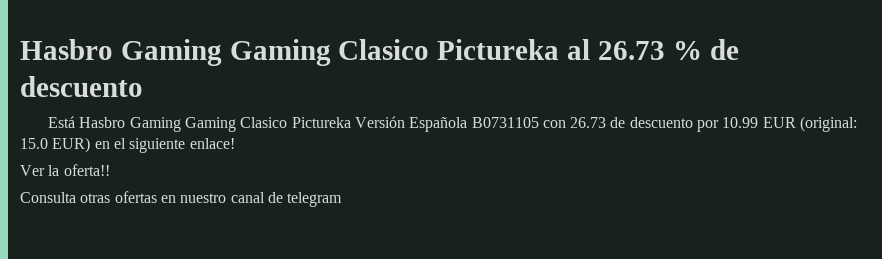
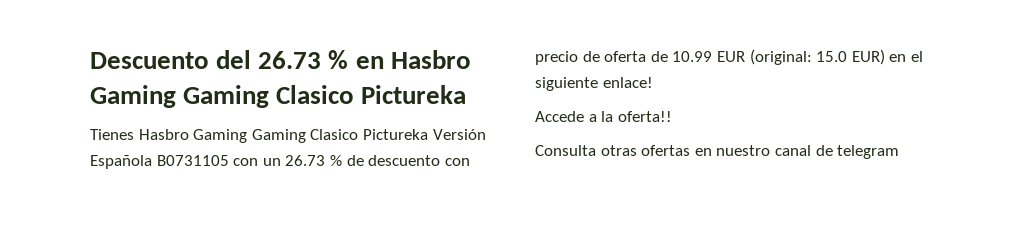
- Hasbro Gaming Gaming Clasico Pictureka al 26.73 % de descuento
- Está Hasbro Gaming Gaming Clasico Pictureka Versión Española B0731105 con 26.73 de descuento por 10.99 EUR (original: 15.0 EUR) en el siguiente enlace!
+ Descuento del 26.73 % en Hasbro Gaming Gaming Clasico Pictureka
+ Tienes Hasbro Gaming Gaming Clasico Pictureka Versión Española B0731105 con un 26.73 % de descuento con precio de oferta de 10.99 EUR (original: 15.0 EUR) en el siguiente enlace!
- Ver la oferta!!
+ Accede a la oferta!!

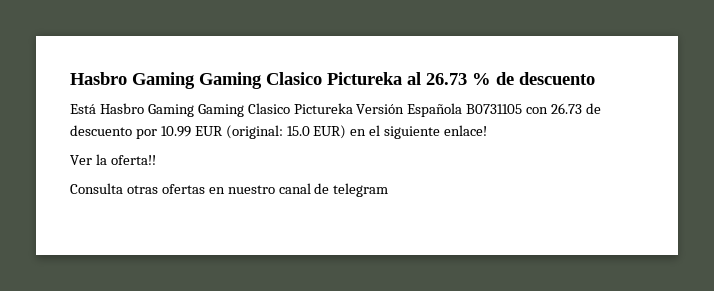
- Descuento del 26.73 % en Hasbro Gaming Gaming Clasico Pictureka
- Tienes Hasbro Gaming Gaming Clasico Pictureka Versión Española B0731105 con un 26.73 % de descuento con precio de oferta de 10.99 EUR (original: 15.0 EUR) en el siguiente enlace!
+ Hasbro Gaming Gaming Clasico Pictureka al 26.73 % de descuento
+ Está Hasbro Gaming Gaming Clasico Pictureka Versión Española B0731105 con 26.73 de descuento por 10.99 EUR (original: 15.0 EUR) en el siguiente enlace!
- Accede a la oferta!!
+ Ver la oferta!!

